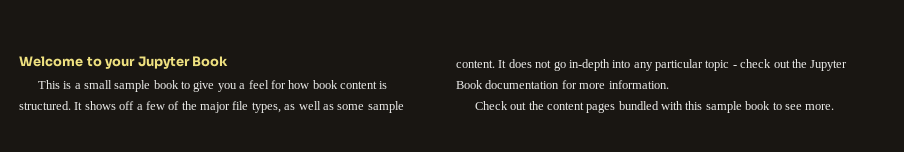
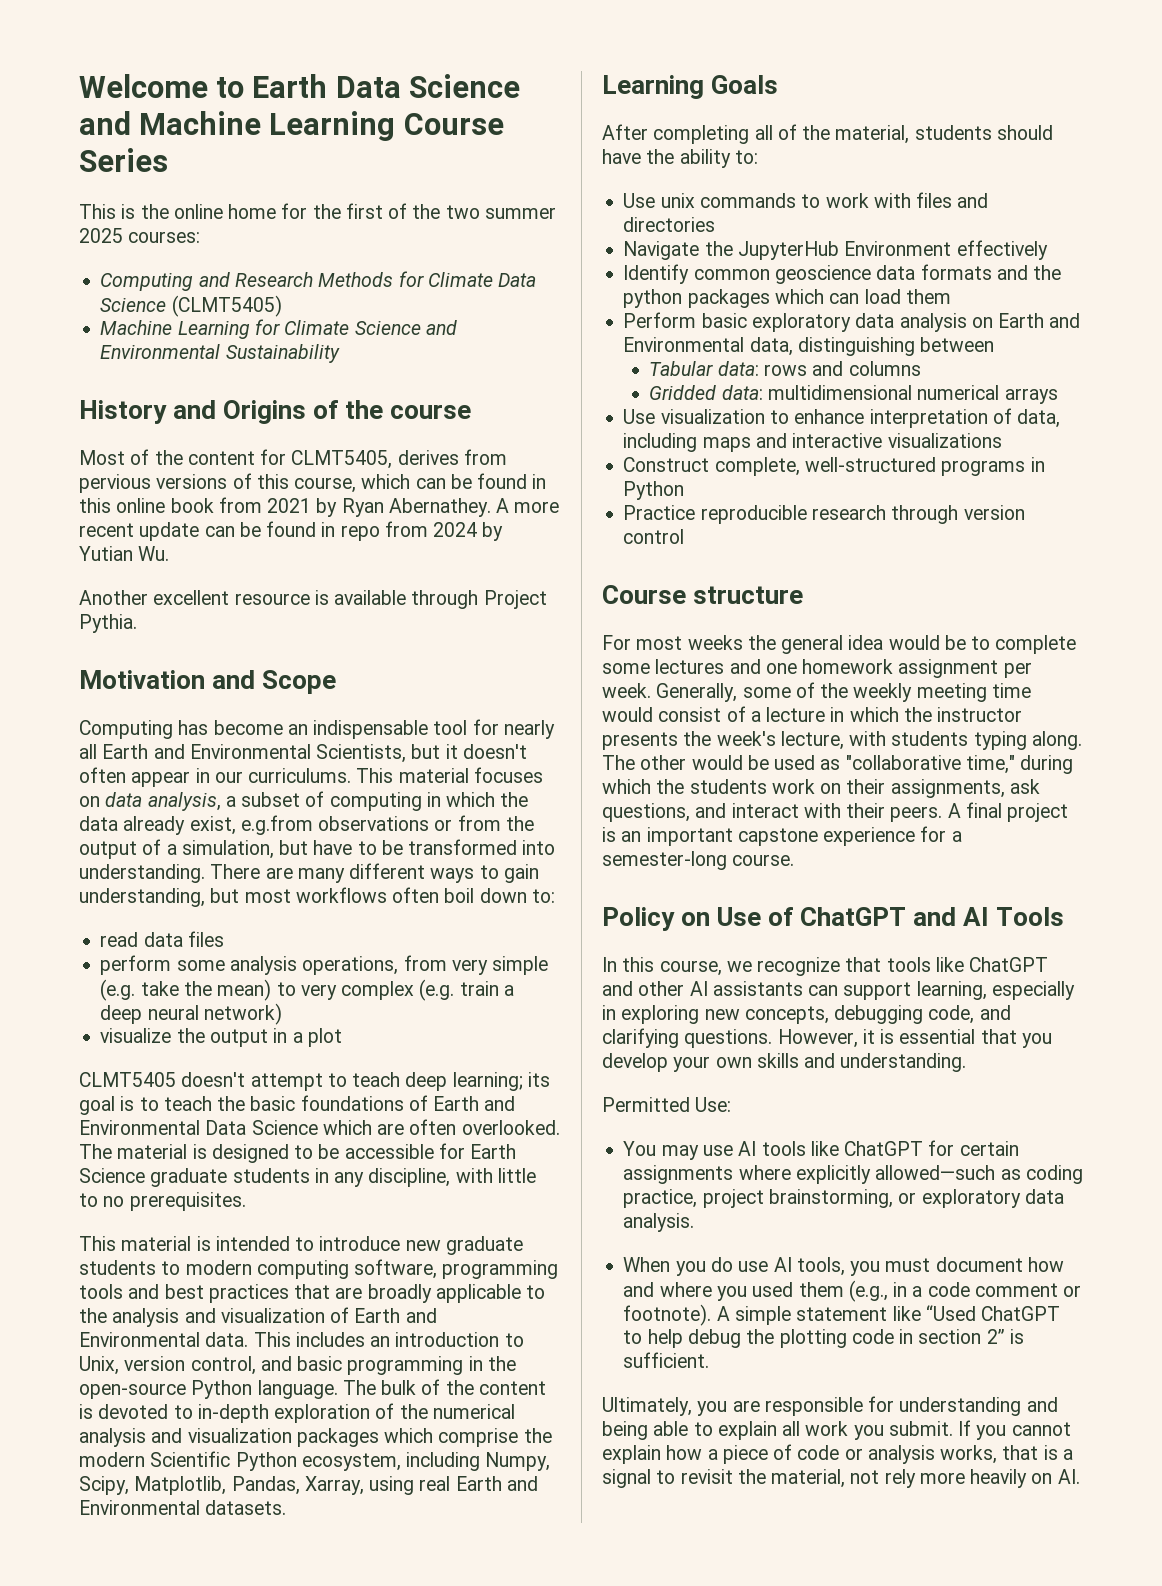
- Welcome to your Jupyter Book
- This is a small sample book to give you a feel for how book content is structured. It shows off a few of the major file types, as well as some sample content. It does not go in-depth into any particular topic - check out the Jupyter Book documentation for more information.
- Check out the content pages bundled with this sample book to see more.
+ Welcome to Earth Data Science and Machine Learning Course Series
+ This is the online home for the first of the two summer 2025 courses:
+ Computing and Research Methods for Climate Data Science (CLMT5405)
+ Machine Learning for Climate Science and Environmental Sustainability
+ History and Origins of the course
+ Most of the content for CLMT5405, derives from pervious versions of this course, which can be found in this online book from 2021 by Ryan Abernathey. A more recent update can be found in repo from 2024 by Yutian Wu.
+ Another excellent resource is available through Project Pythia.
+ Motivation and Scope
+ Computing has become an indispensable tool for nearly all Earth and Environmental Scientists, but it doesn't often appear in our curriculums. This material focuses on data analysis, a subset of computing in which the data already exist, e.g.from observations or from the output of a simulation, but have to be transformed into understanding. There are many different ways to gain understanding, but most workflows often boil down to:
+ read data files
+ perform some analysis operations, from very simple (e.g. take the mean) to very complex (e.g. train a deep neural network)
+ visualize the output in a plot
+ CLMT5405 doesn't attempt to teach deep learning; its goal is to teach the basic foundations of Earth and Environmental Data Science which are often overlooked. The material is designed to be accessible for Earth Science graduate students in any discipline, with little to no prerequisites.
+ This material is intended to introduce new graduate students to modern computing software, programming tools and best practices that are broadly applicable to the analysis and visualization of Earth and Environmental data. This includes an introduction to Unix, version control, and basic programming in the open-source Python language. The bulk of the content is devoted to in-depth exploration of the numerical analysis and visualization packages which comprise the modern Scientific Python ecosystem, including Numpy, Scipy, Matplotlib, Pandas, Xarray, using real Earth and Environmental datasets.
+ Learning Goals
+ After completing all of the material, students should have the ability to:
+ Use unix commands to work with files and directories
+ Navigate the JupyterHub Environment effectively
+ Identify common geoscience data formats and the python packages which can load them
+ Perform basic exploratory data analysis on Earth and Environmental data, distinguishing between
+ Tabular data: rows and columns
+ Gridded data: multidimensional numerical arrays
+ Use visualization to enhance interpretation of data, including maps and interactive visualizations
+ Construct complete, well-structured programs in Python
+ Practice reproducible research through version control
+ Course structure
+ For most weeks the general idea would be to complete some lectures and one homework assignment per week. Generally, some of the weekly meeting time would consist of a lecture in which the instructor presents the week's lecture, with students typing along. The other would be used as "collaborative time," during which the students work on their assignments, ask questions, and interact with their peers. A final project is an important capstone experience for a semester-long course.
+ Policy on Use of ChatGPT and AI Tools
+ In this course, we recognize that tools like ChatGPT and other AI assistants can support learning, especially in exploring new concepts, debugging code, and clarifying questions. However, it is essential that you develop your own skills and understanding.
+ Permitted Use:
+ You may use AI tools like ChatGPT for certain assignments where explicitly allowed—such as coding practice, project brainstorming, or exploratory data analysis.
+ When you do use AI tools, you must document how and where you used them (e.g., in a code comment or footnote). A simple statement like “Used ChatGPT to help debug the plotting code in section 2” is sufficient.
+ Ultimately, you are responsible for understanding and being able to explain all work you submit. If you cannot explain how a piece of code or analysis works, that is a signal to revisit the material, not rely more heavily on AI.

